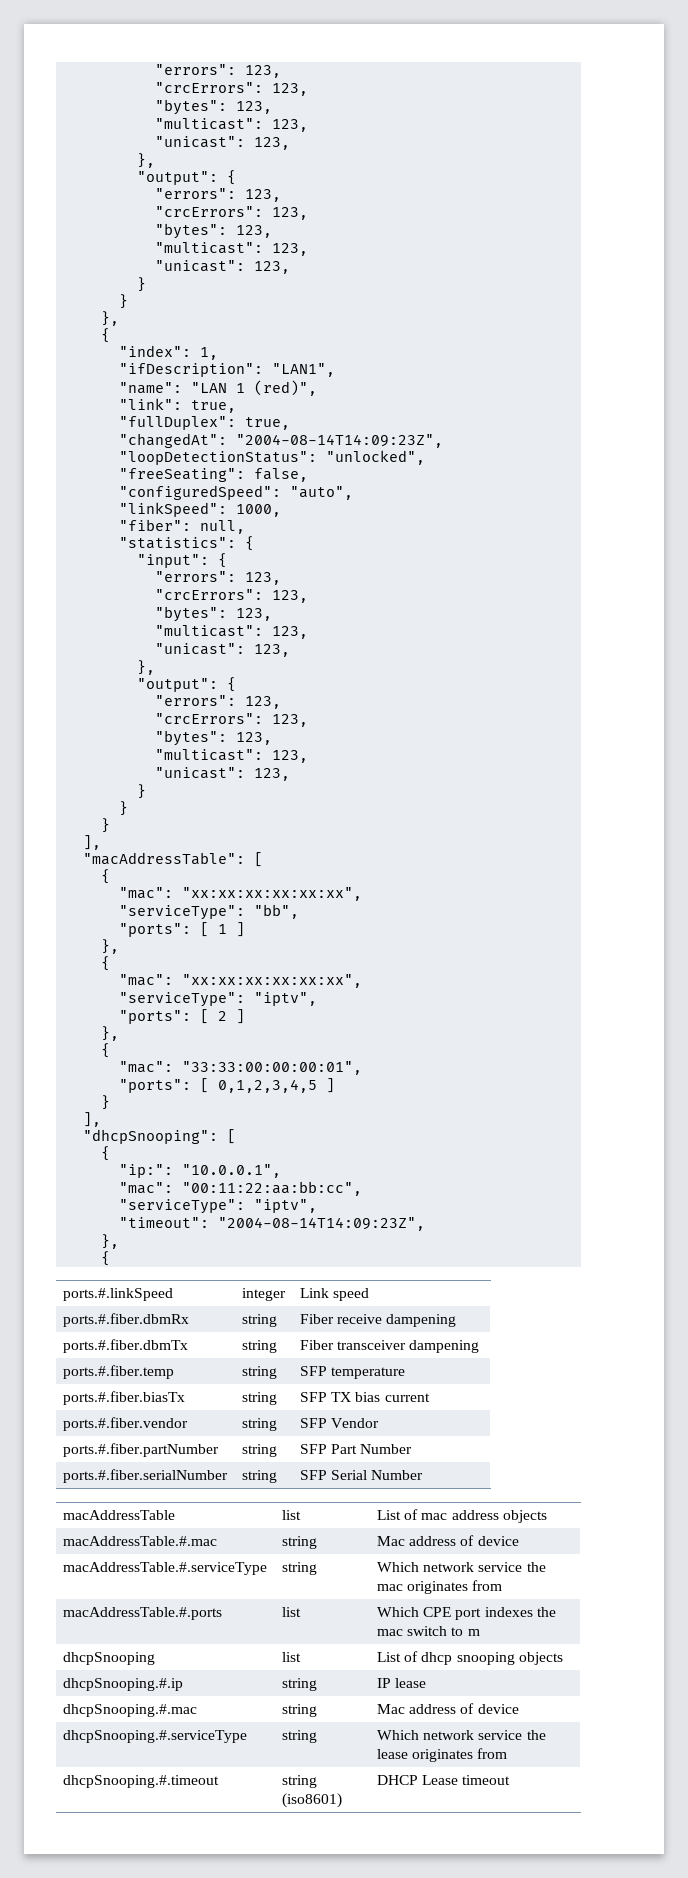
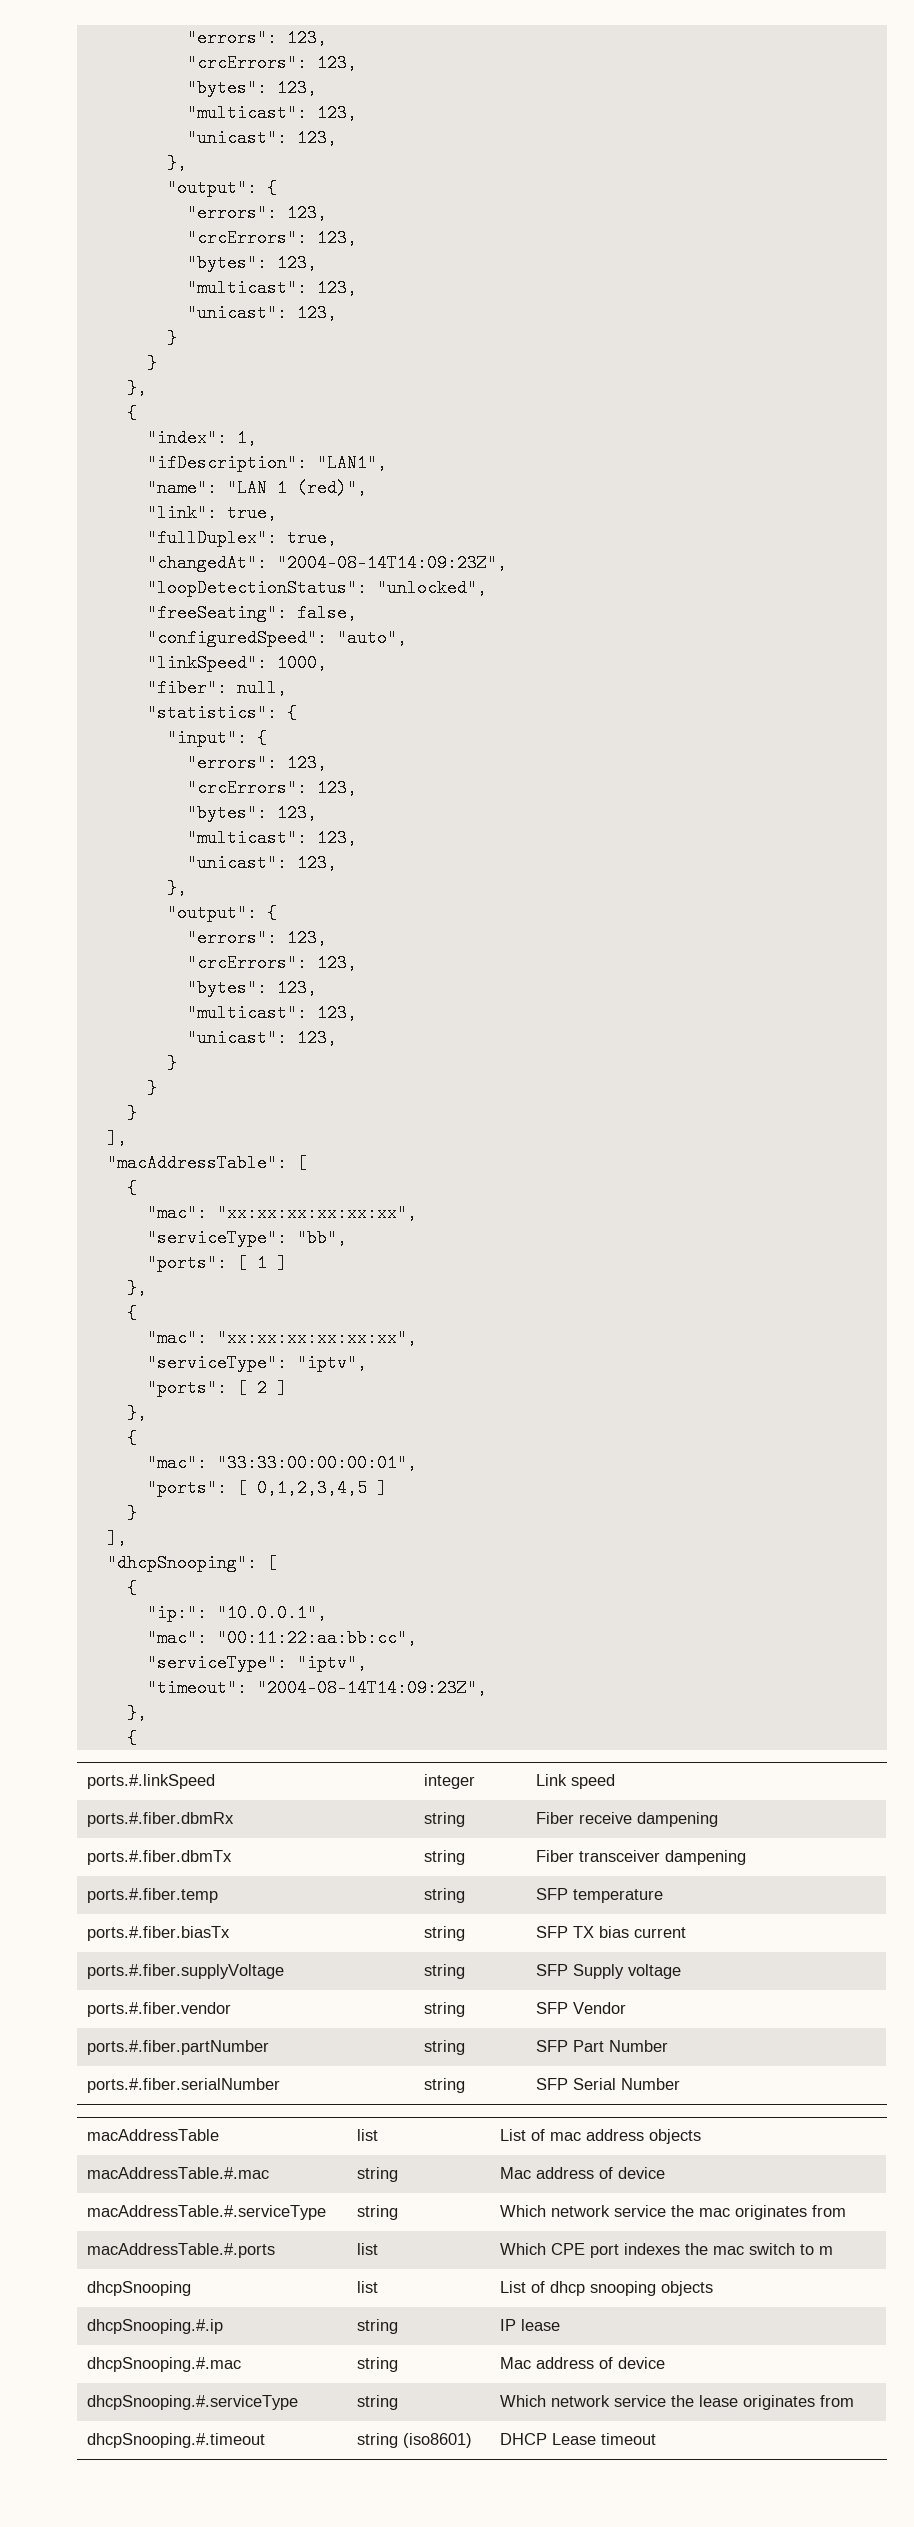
+ ports.#.fiber.supplyVoltage | string | SFP Supply voltage

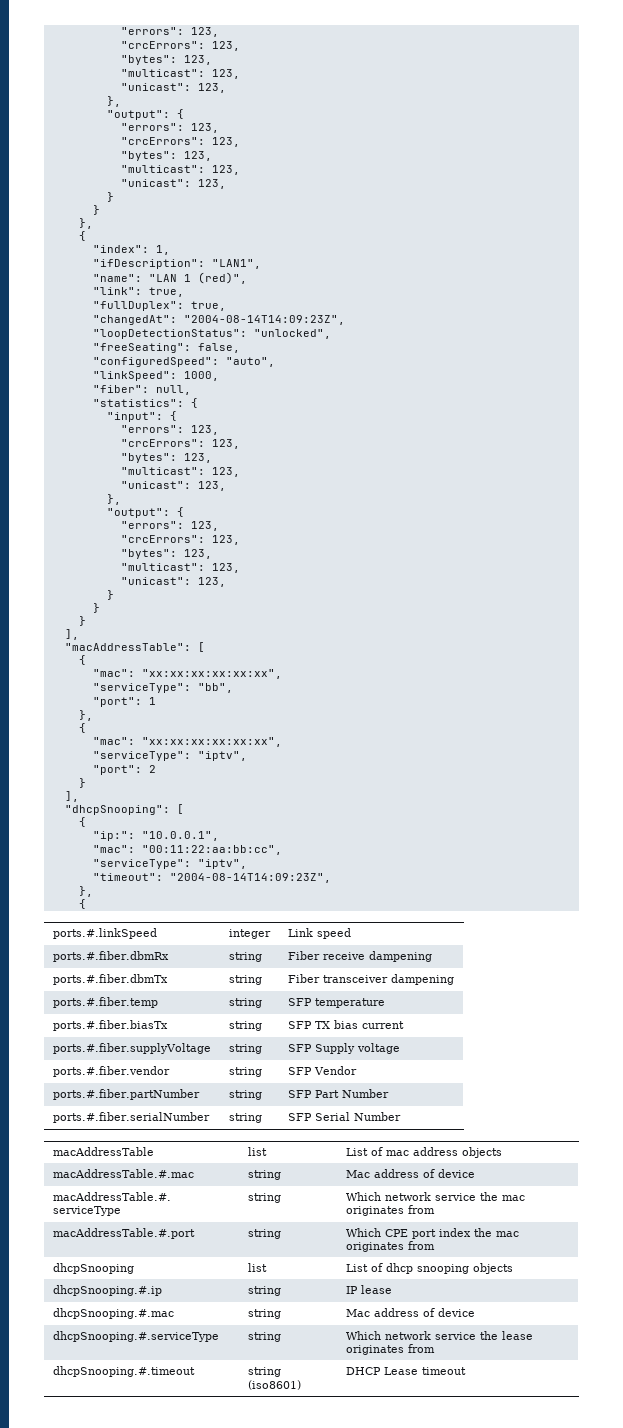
- "ports": [ 1 ]
+ "port": 1
- "ports": [ 2 ]
- },
- {
- "mac": "33:33:00:00:00:01",
- "ports": [ 0,1,2,3,4,5 ]
+ "port": 2
- macAddressTable.#.ports | list | Which CPE port indexes the mac switch to m
+ macAddressTable.#.port | string | Which CPE port index the mac originates from

